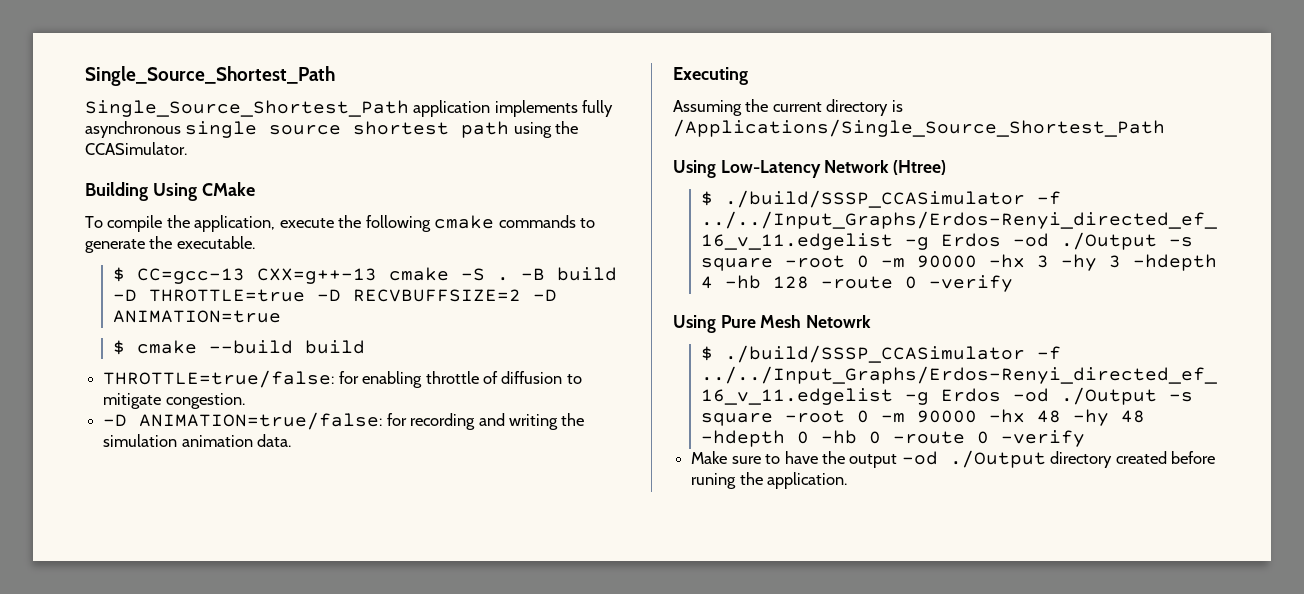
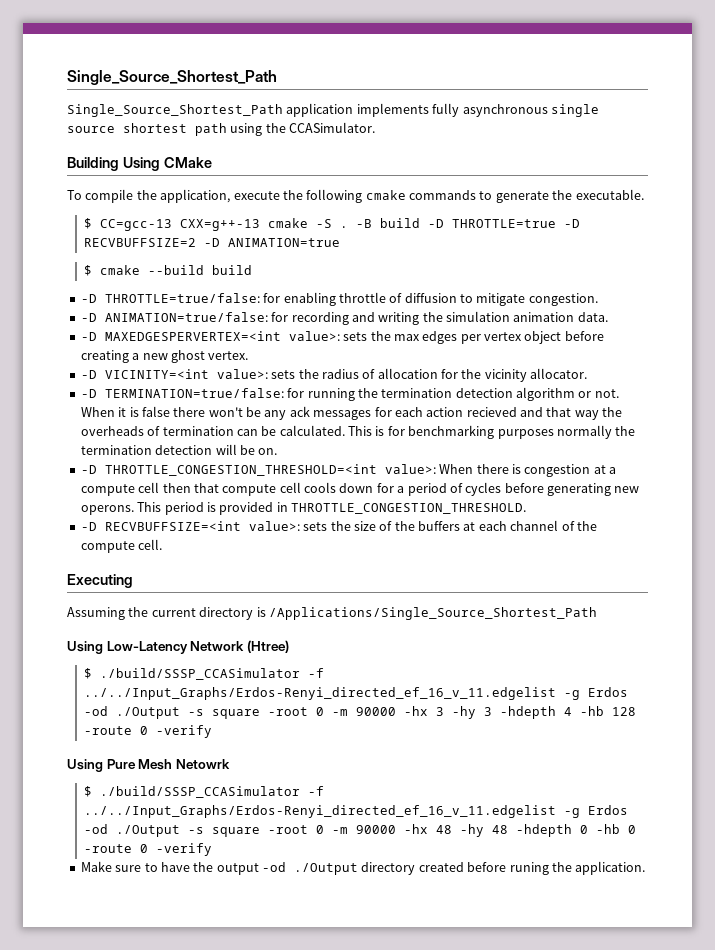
- THROTTLE=true/false: for enabling throttle of diffusion to mitigate congestion.
+ -D THROTTLE=true/false: for enabling throttle of diffusion to mitigate congestion.
+ -D MAXEDGESPERVERTEX=<int value>: sets the max edges per vertex object before creating a new ghost vertex.
+ -D VICINITY=<int value>: sets the radius of allocation for the vicinity allocator.
+ -D TERMINATION=true/false: for running the termination detection algorithm or not. When it is false there won't be any ack messages for each action recieved and that way the overheads of termination can be calculated. This is for benchmarking purposes normally the termination detection will be on.
+ -D THROTTLE_CONGESTION_THRESHOLD=<int value>: When there is congestion at a compute cell then that compute cell cools down for a period of cycles before generating new operons. This period is provided in THROTTLE_CONGESTION_THRESHOLD.
+ -D RECVBUFFSIZE=<int value>: sets the size of the buffers at each channel of the compute cell.

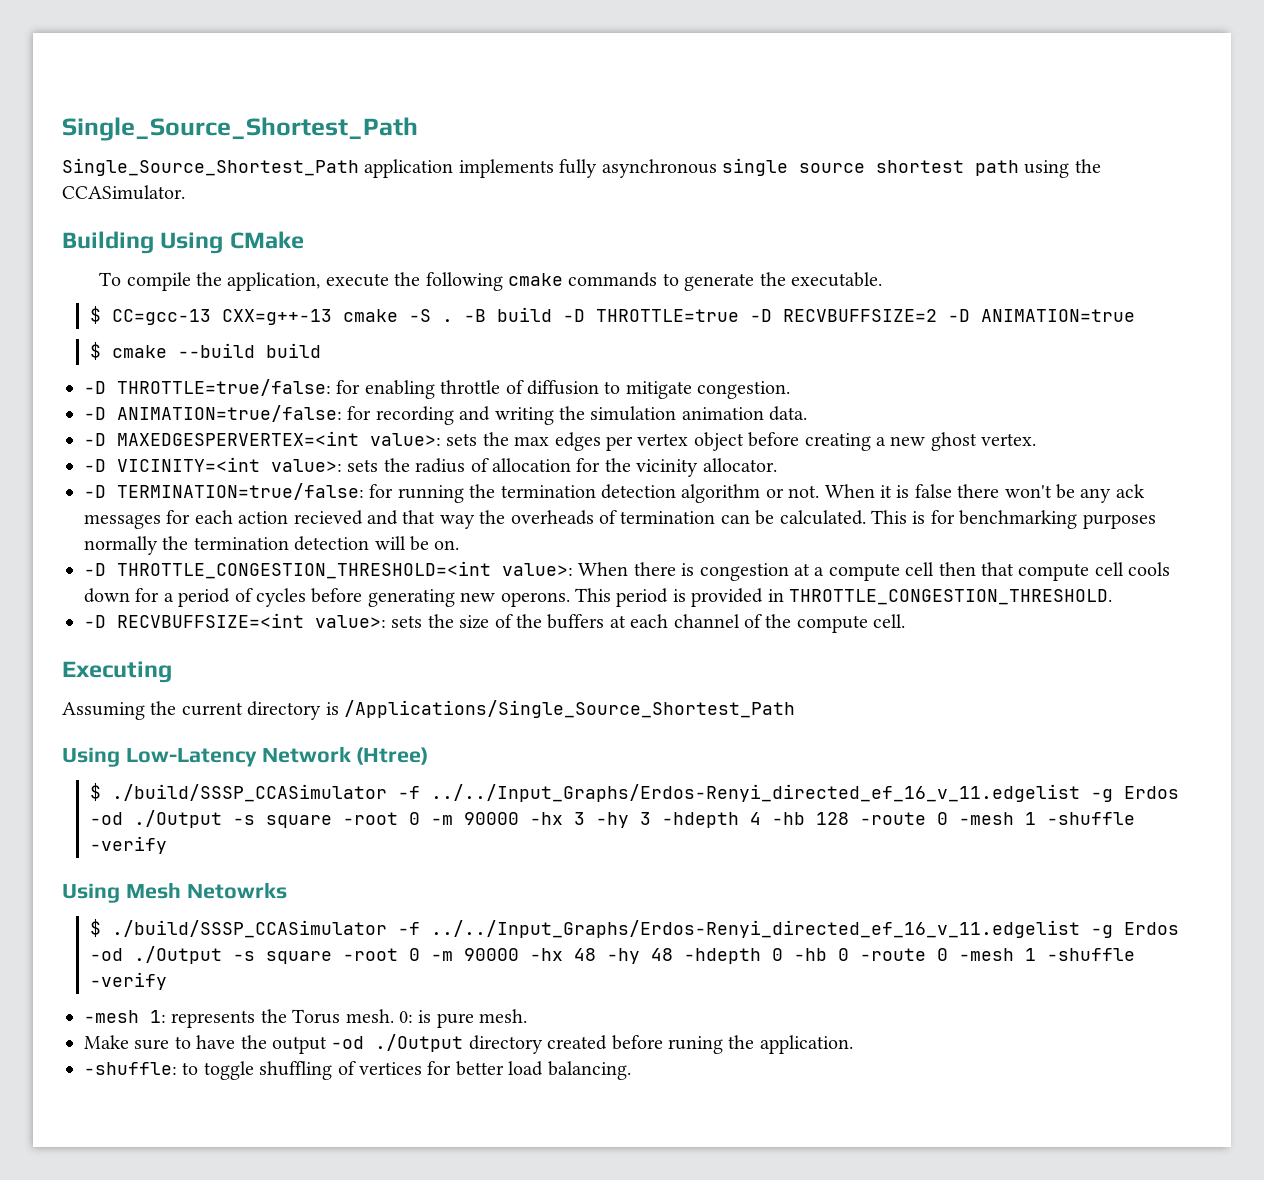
- $ ./build/SSSP_CCASimulator -f ../../Input_Graphs/Erdos-Renyi_directed_ef_16_v_11.edgelist -g Erdos -od ./Output -s square -root 0 -m 90000 -hx 3 -hy 3 -hdepth 4 -hb 128 -route 0 -verify
+ $ ./build/SSSP_CCASimulator -f ../../Input_Graphs/Erdos-Renyi_directed_ef_16_v_11.edgelist -g Erdos -od ./Output -s square -root 0 -m 90000 -hx 3 -hy 3 -hdepth 4 -hb 128 -route 0 -mesh 1 -shuffle -verify
- Using Pure Mesh Netowrk
+ Using Mesh Netowrks
- $ ./build/SSSP_CCASimulator -f ../../Input_Graphs/Erdos-Renyi_directed_ef_16_v_11.edgelist -g Erdos -od ./Output -s square -root 0 -m 90000 -hx 48 -hy 48 -hdepth 0 -hb 0 -route 0 -verify
+ $ ./build/SSSP_CCASimulator -f ../../Input_Graphs/Erdos-Renyi_directed_ef_16_v_11.edgelist -g Erdos -od ./Output -s square -root 0 -m 90000 -hx 48 -hy 48 -hdepth 0 -hb 0 -route 0 -mesh 1 -shuffle -verify
+ -mesh 1: represents the Torus mesh. 0: is pure mesh.
+ -shuffle: to toggle shuffling of vertices for better load balancing.

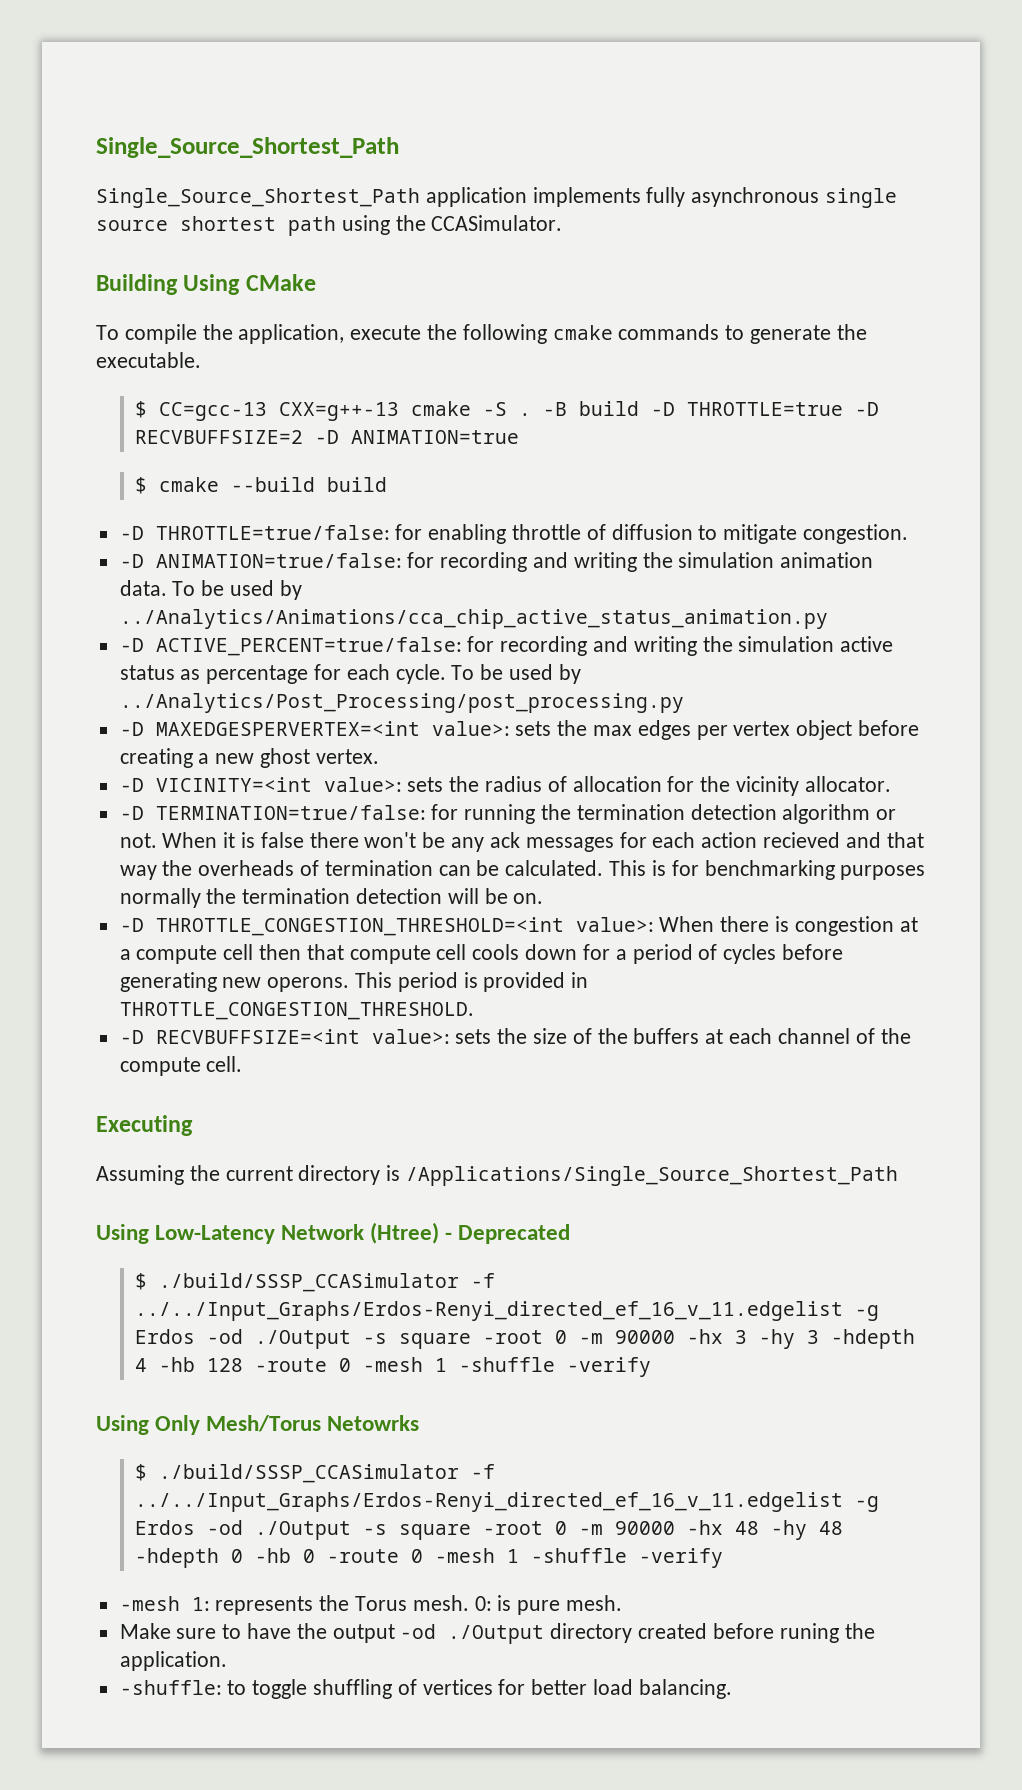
+ To be used by ../Analytics/Animations/cca_chip_active_status_animation.py
+ -D ACTIVE_PERCENT=true/false: for recording and writing the simulation active status as percentage for each cycle. To be used by ../Analytics/Post_Processing/post_processing.py
- Using Low-Latency Network (Htree)
+ Using Low-Latency Network (Htree) - Deprecated
- Using Mesh Netowrks
+ Using Only Mesh/Torus Netowrks

